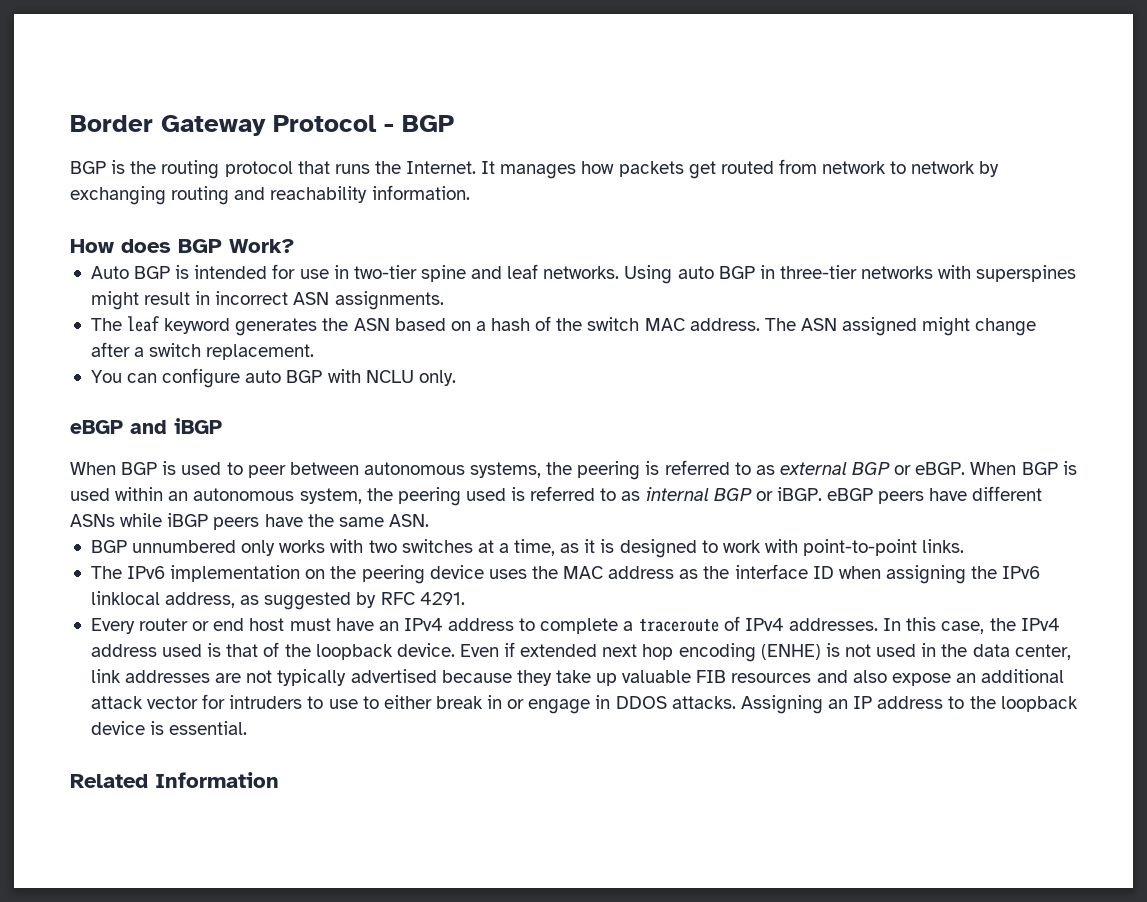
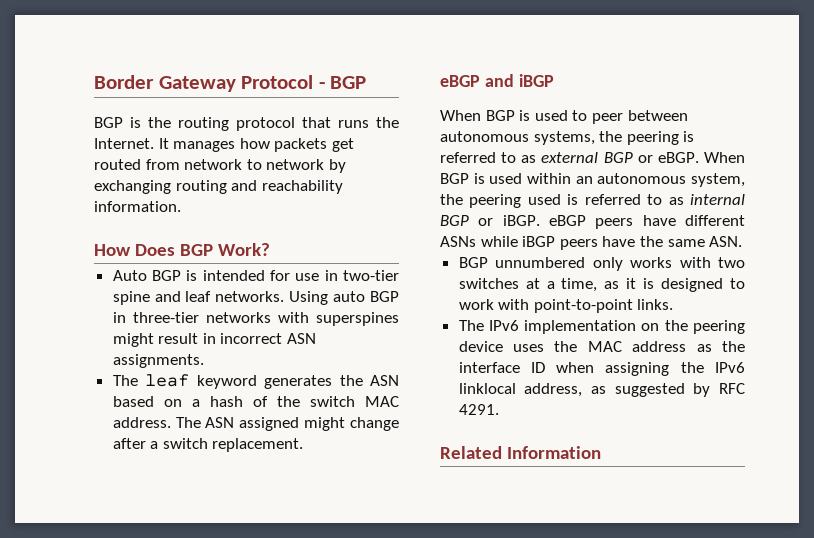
- How does BGP Work?
+ How Does BGP Work?
- You can configure auto BGP with NCLU only.
- Every router or end host must have an IPv4 address to complete a traceroute of IPv4 addresses. In this case, the IPv4 address used is that of the loopback device. Even if extended next hop encoding (ENHE) is not used in the data center, link addresses are not typically advertised because they take up valuable FIB resources and also expose an additional attack vector for intruders to use to either break in or engage in DDOS attacks. Assigning an IP address to the loopback device is essential.

